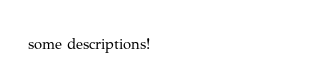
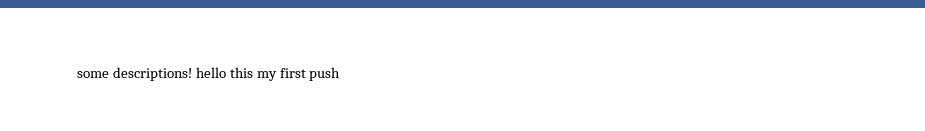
- some descriptions!
+ some descriptions! hello this my first push

